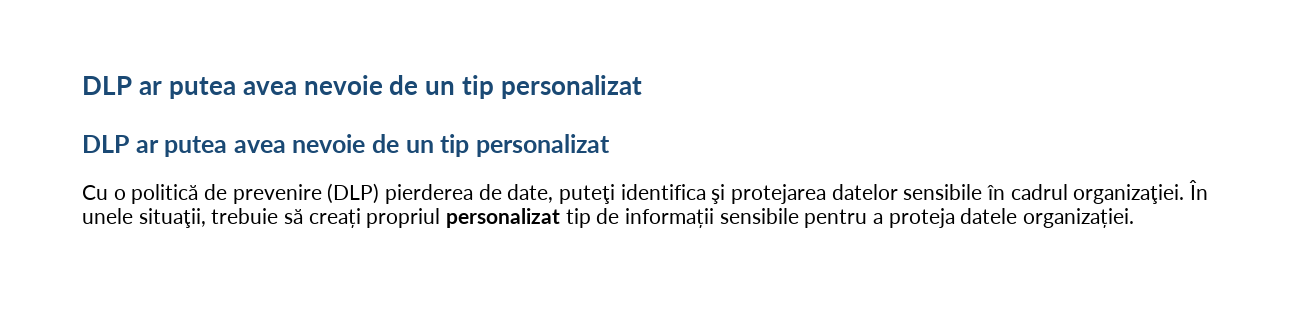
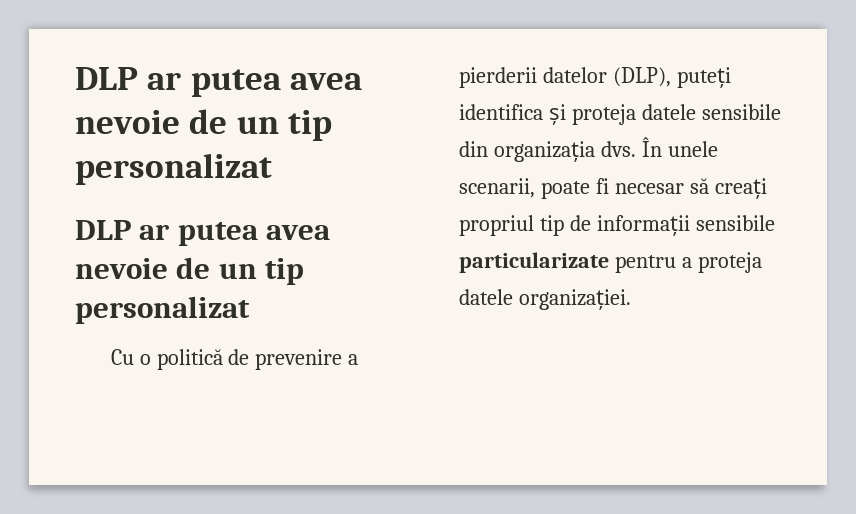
- Cu o politică de prevenire (DLP) pierderea de date, puteţi identifica şi protejarea datelor sensibile în cadrul organizaţiei. În unele situaţii, trebuie să creați propriul personalizat tip de informații sensibile pentru a proteja datele organizației.
+ Cu o politică de prevenire a pierderii datelor (DLP), puteți identifica și proteja datele sensibile din organizația dvs. În unele scenarii, poate fi necesar să creați propriul tip de informații sensibile particularizate pentru a proteja datele organizației.

